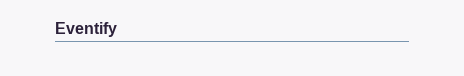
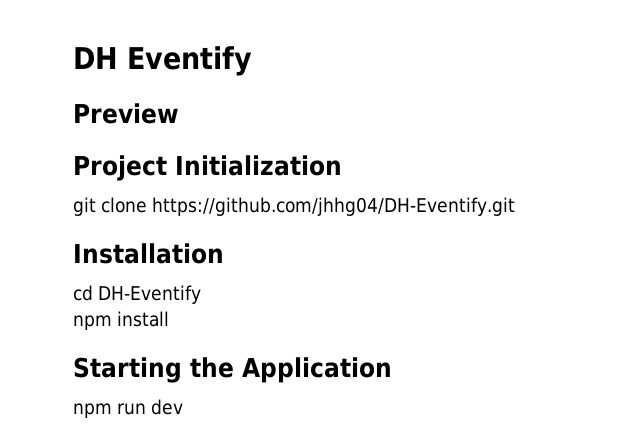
- Eventify
+ DH Eventify
+ Preview
+ Project Initialization
+ git clone https://github.com/jhhg04/DH-Eventify.git
+ Installation
+ cd DH-Eventify
+ npm install
+ Starting the Application
+ npm run dev

